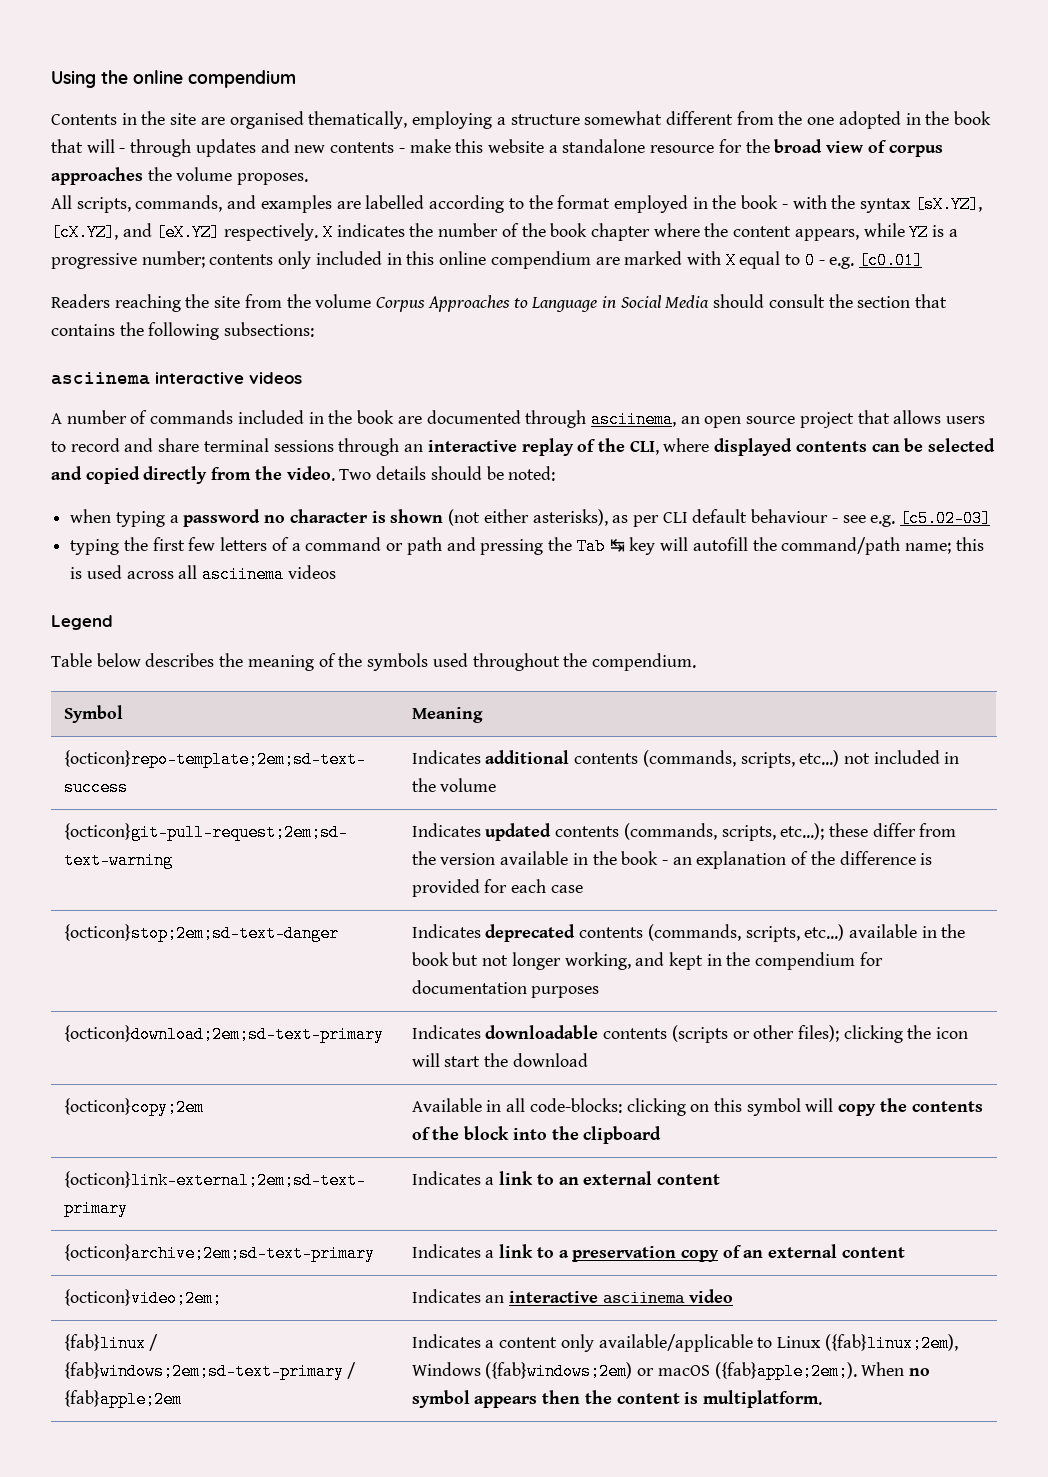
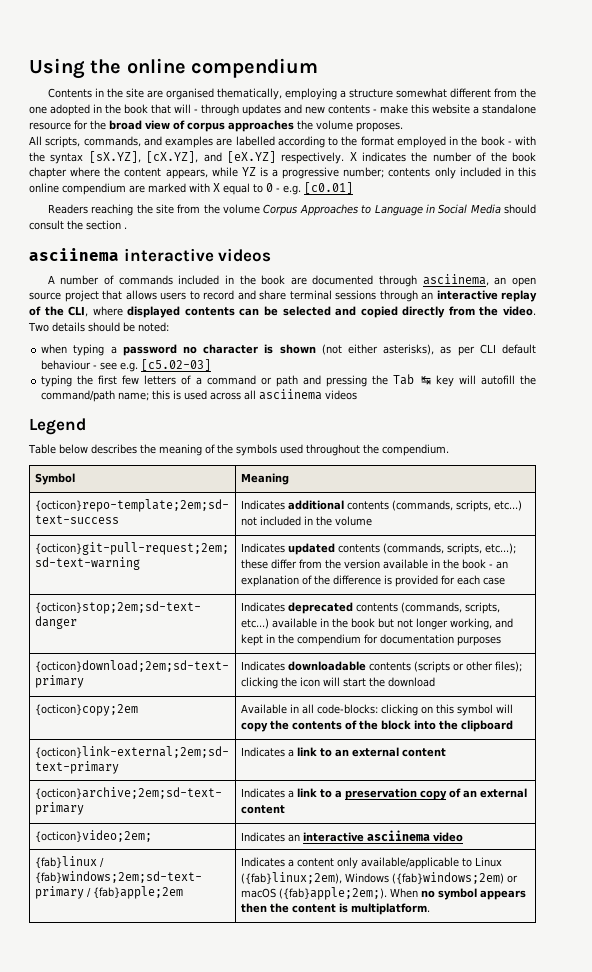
- Readers reaching the site from the volume Corpus Approaches to Language in Social Media should consult the section that contains the following subsections:
+ Readers reaching the site from the volume Corpus Approaches to Language in Social Media should consult the section .

